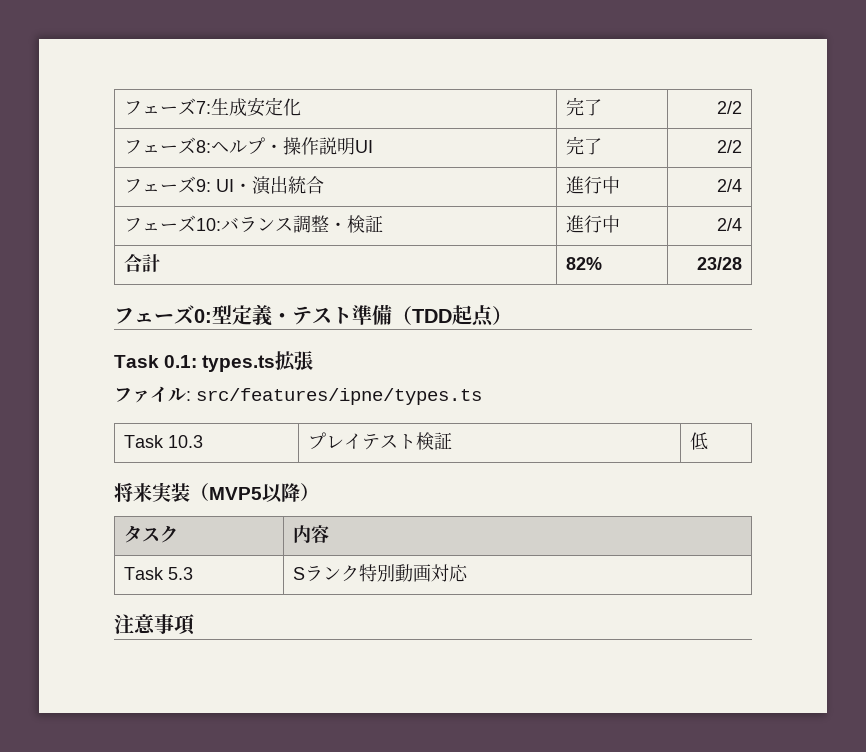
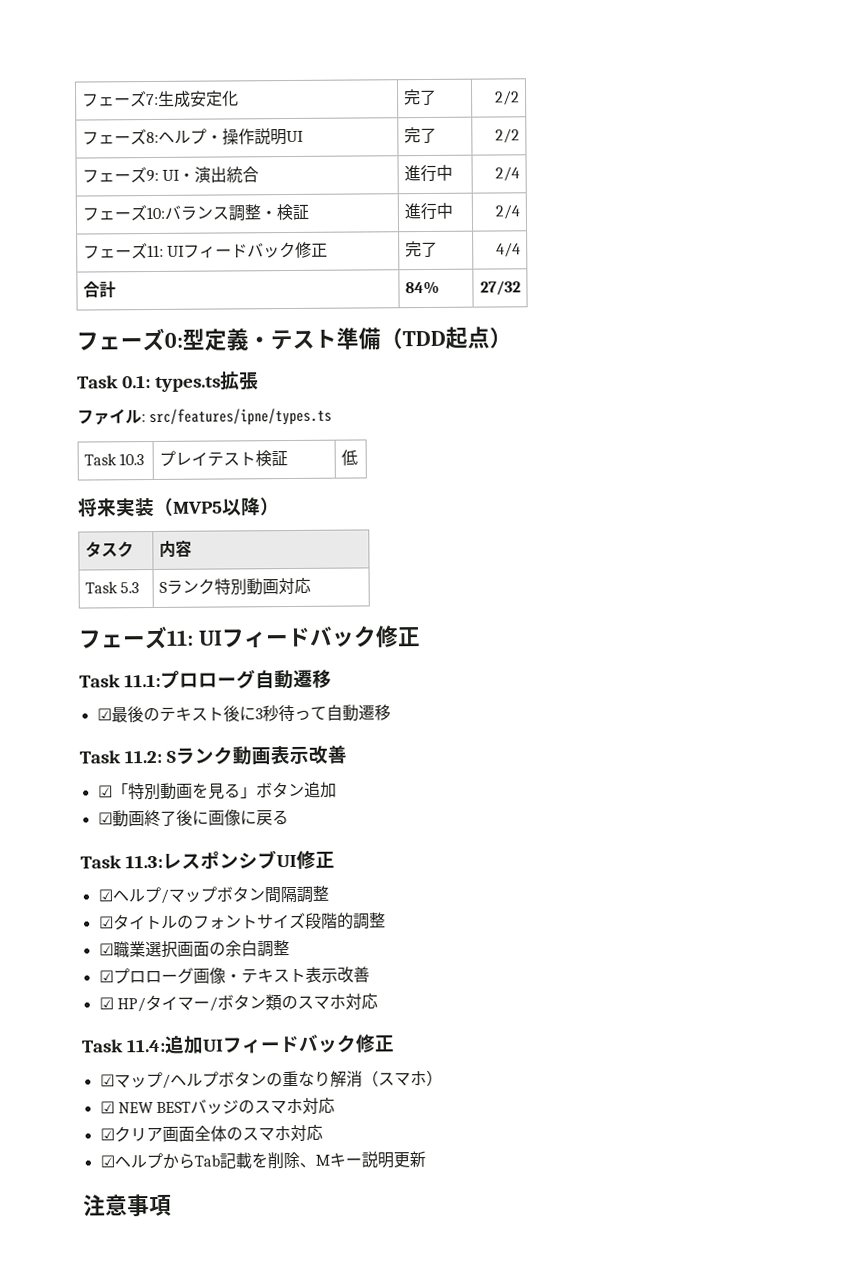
+ フェーズ11: UIフィードバック修正 | 完了 | 4/4
- 合計 | 82% | 23/28
+ 合計 | 84% | 27/32
  Task 5.3 | Sランク特別動画対応
+ フェーズ11: UIフィードバック修正
+ Task 11.1:プロローグ自動遷移
+ ☑最後のテキスト後に3秒待って自動遷移
+ Task 11.2: Sランク動画表示改善
+ ☑「特別動画を見る」ボタン追加
+ ☑動画終了後に画像に戻る
+ Task 11.3:レスポンシブUI修正
+ ☑ヘルプ/マップボタン間隔調整
+ ☑タイトルのフォントサイズ段階的調整
+ ☑職業選択画面の余白調整
+ ☑プロローグ画像・テキスト表示改善
+ ☑ HP/タイマー/ボタン類のスマホ対応
+ Task 11.4:追加UIフィードバック修正
+ ☑マップ/ヘルプボタンの重なり解消（スマホ）
+ ☑ NEW BESTバッジのスマホ対応
+ ☑クリア画面全体のスマホ対応
+ ☑ヘルプからTab記載を削除、Mキー説明更新

